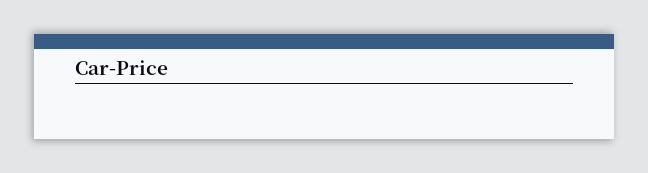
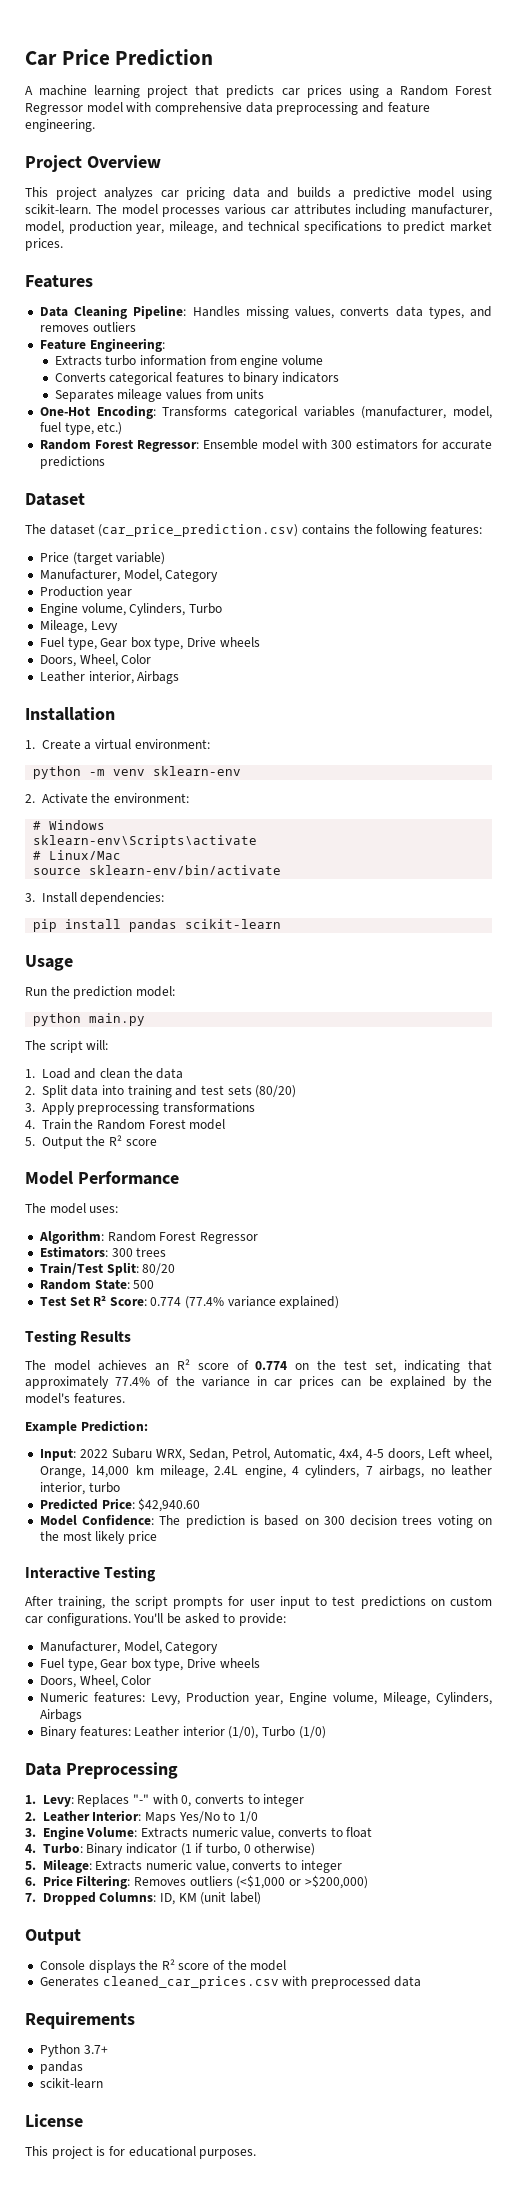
- Car-Price
+ Car Price Prediction
+ A machine learning project that predicts car prices using a Random Forest Regressor model with comprehensive data preprocessing and feature engineering.
+ Project Overview
+ This project analyzes car pricing data and builds a predictive model using scikit-learn. The model processes various car attributes including manufacturer, model, production year, mileage, and technical specifications to predict market prices.
+ Features
+ Data Cleaning Pipeline: Handles missing values, converts data types, and removes outliers
+ Feature Engineering:
+ Extracts turbo information from engine volume
+ Converts categorical features to binary indicators
+ Separates mileage values from units
+ One-Hot Encoding: Transforms categorical variables (manufacturer, model, fuel type, etc.)
+ Random Forest Regressor: Ensemble model with 300 estimators for accurate predictions
+ Dataset
+ The dataset (car_price_prediction.csv) contains the following features:
+ Price (target variable)
+ Manufacturer, Model, Category
+ Production year
+ Engine volume, Cylinders, Turbo
+ Mileage, Levy
+ Fuel type, Gear box type, Drive wheels
+ Doors, Wheel, Color
+ Leather interior, Airbags
+ Installation
+ 1. Create a virtual environment:
+ python -m venv sklearn-env
+ 2. Activate the environment:
+ # Windows
+ sklearn-env\Scripts\activate
+ # Linux/Mac
+ source sklearn-env/bin/activate
+ 3. Install dependencies:
+ pip install pandas scikit-learn
+ Usage
+ Run the prediction model:
+ python main.py
+ The script will:
+ 1. Load and clean the data
+ 2. Split data into training and test sets (80/20)
+ 3. Apply preprocessing transformations
+ 4. Train the Random Forest model
+ 5. Output the R² score
+ Model Performance
+ The model uses:
+ Algorithm: Random Forest Regressor
+ Estimators: 300 trees
+ Train/Test Split: 80/20
+ Random State: 500
+ Test Set R² Score: 0.774 (77.4% variance explained)
+ Testing Results
+ The model achieves an R² score of 0.774 on the test set, indicating that approximately 77.4% of the variance in car prices can be explained by the model's features.
+ Example Prediction:
+ Input: 2022 Subaru WRX, Sedan, Petrol, Automatic, 4x4, 4-5 doors, Left wheel, Orange, 14,000 km mileage, 2.4L engine, 4 cylinders, 7 airbags, no leather interior, turbo
+ Predicted Price: $42,940.60
+ Model Confidence: The prediction is based on 300 decision trees voting on the most likely price
+ Interactive Testing
+ After training, the script prompts for user input to test predictions on custom car configurations. You'll be asked to provide:
+ Manufacturer, Model, Category
+ Fuel type, Gear box type, Drive wheels
+ Doors, Wheel, Color
+ Numeric features: Levy, Production year, Engine volume, Mileage, Cylinders, Airbags
+ Binary features: Leather interior (1/0), Turbo (1/0)
+ Data Preprocessing
+ 1. Levy: Replaces "-" with 0, converts to integer
+ 2. Leather Interior: Maps Yes/No to 1/0
+ 3. Engine Volume: Extracts numeric value, converts to float
+ 4. Turbo: Binary indicator (1 if turbo, 0 otherwise)
+ 5. Mileage: Extracts numeric value, converts to integer
+ 6. Price Filtering: Removes outliers (<$1,000 or >$200,000)
+ 7. Dropped Columns: ID, KM (unit label)
+ Output
+ Console displays the R² score of the model
+ Generates cleaned_car_prices.csv with preprocessed data
+ Requirements
+ Python 3.7+
+ pandas
+ scikit-learn
+ License
+ This project is for educational purposes.

